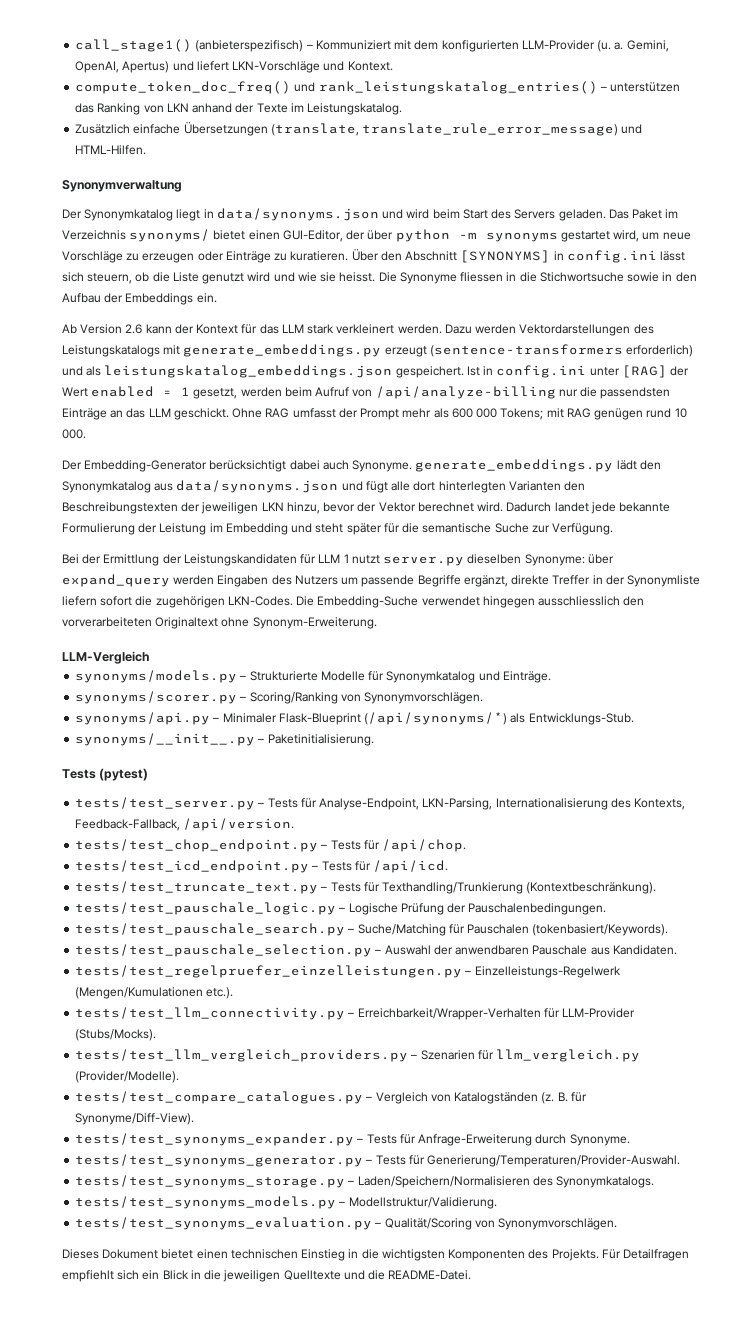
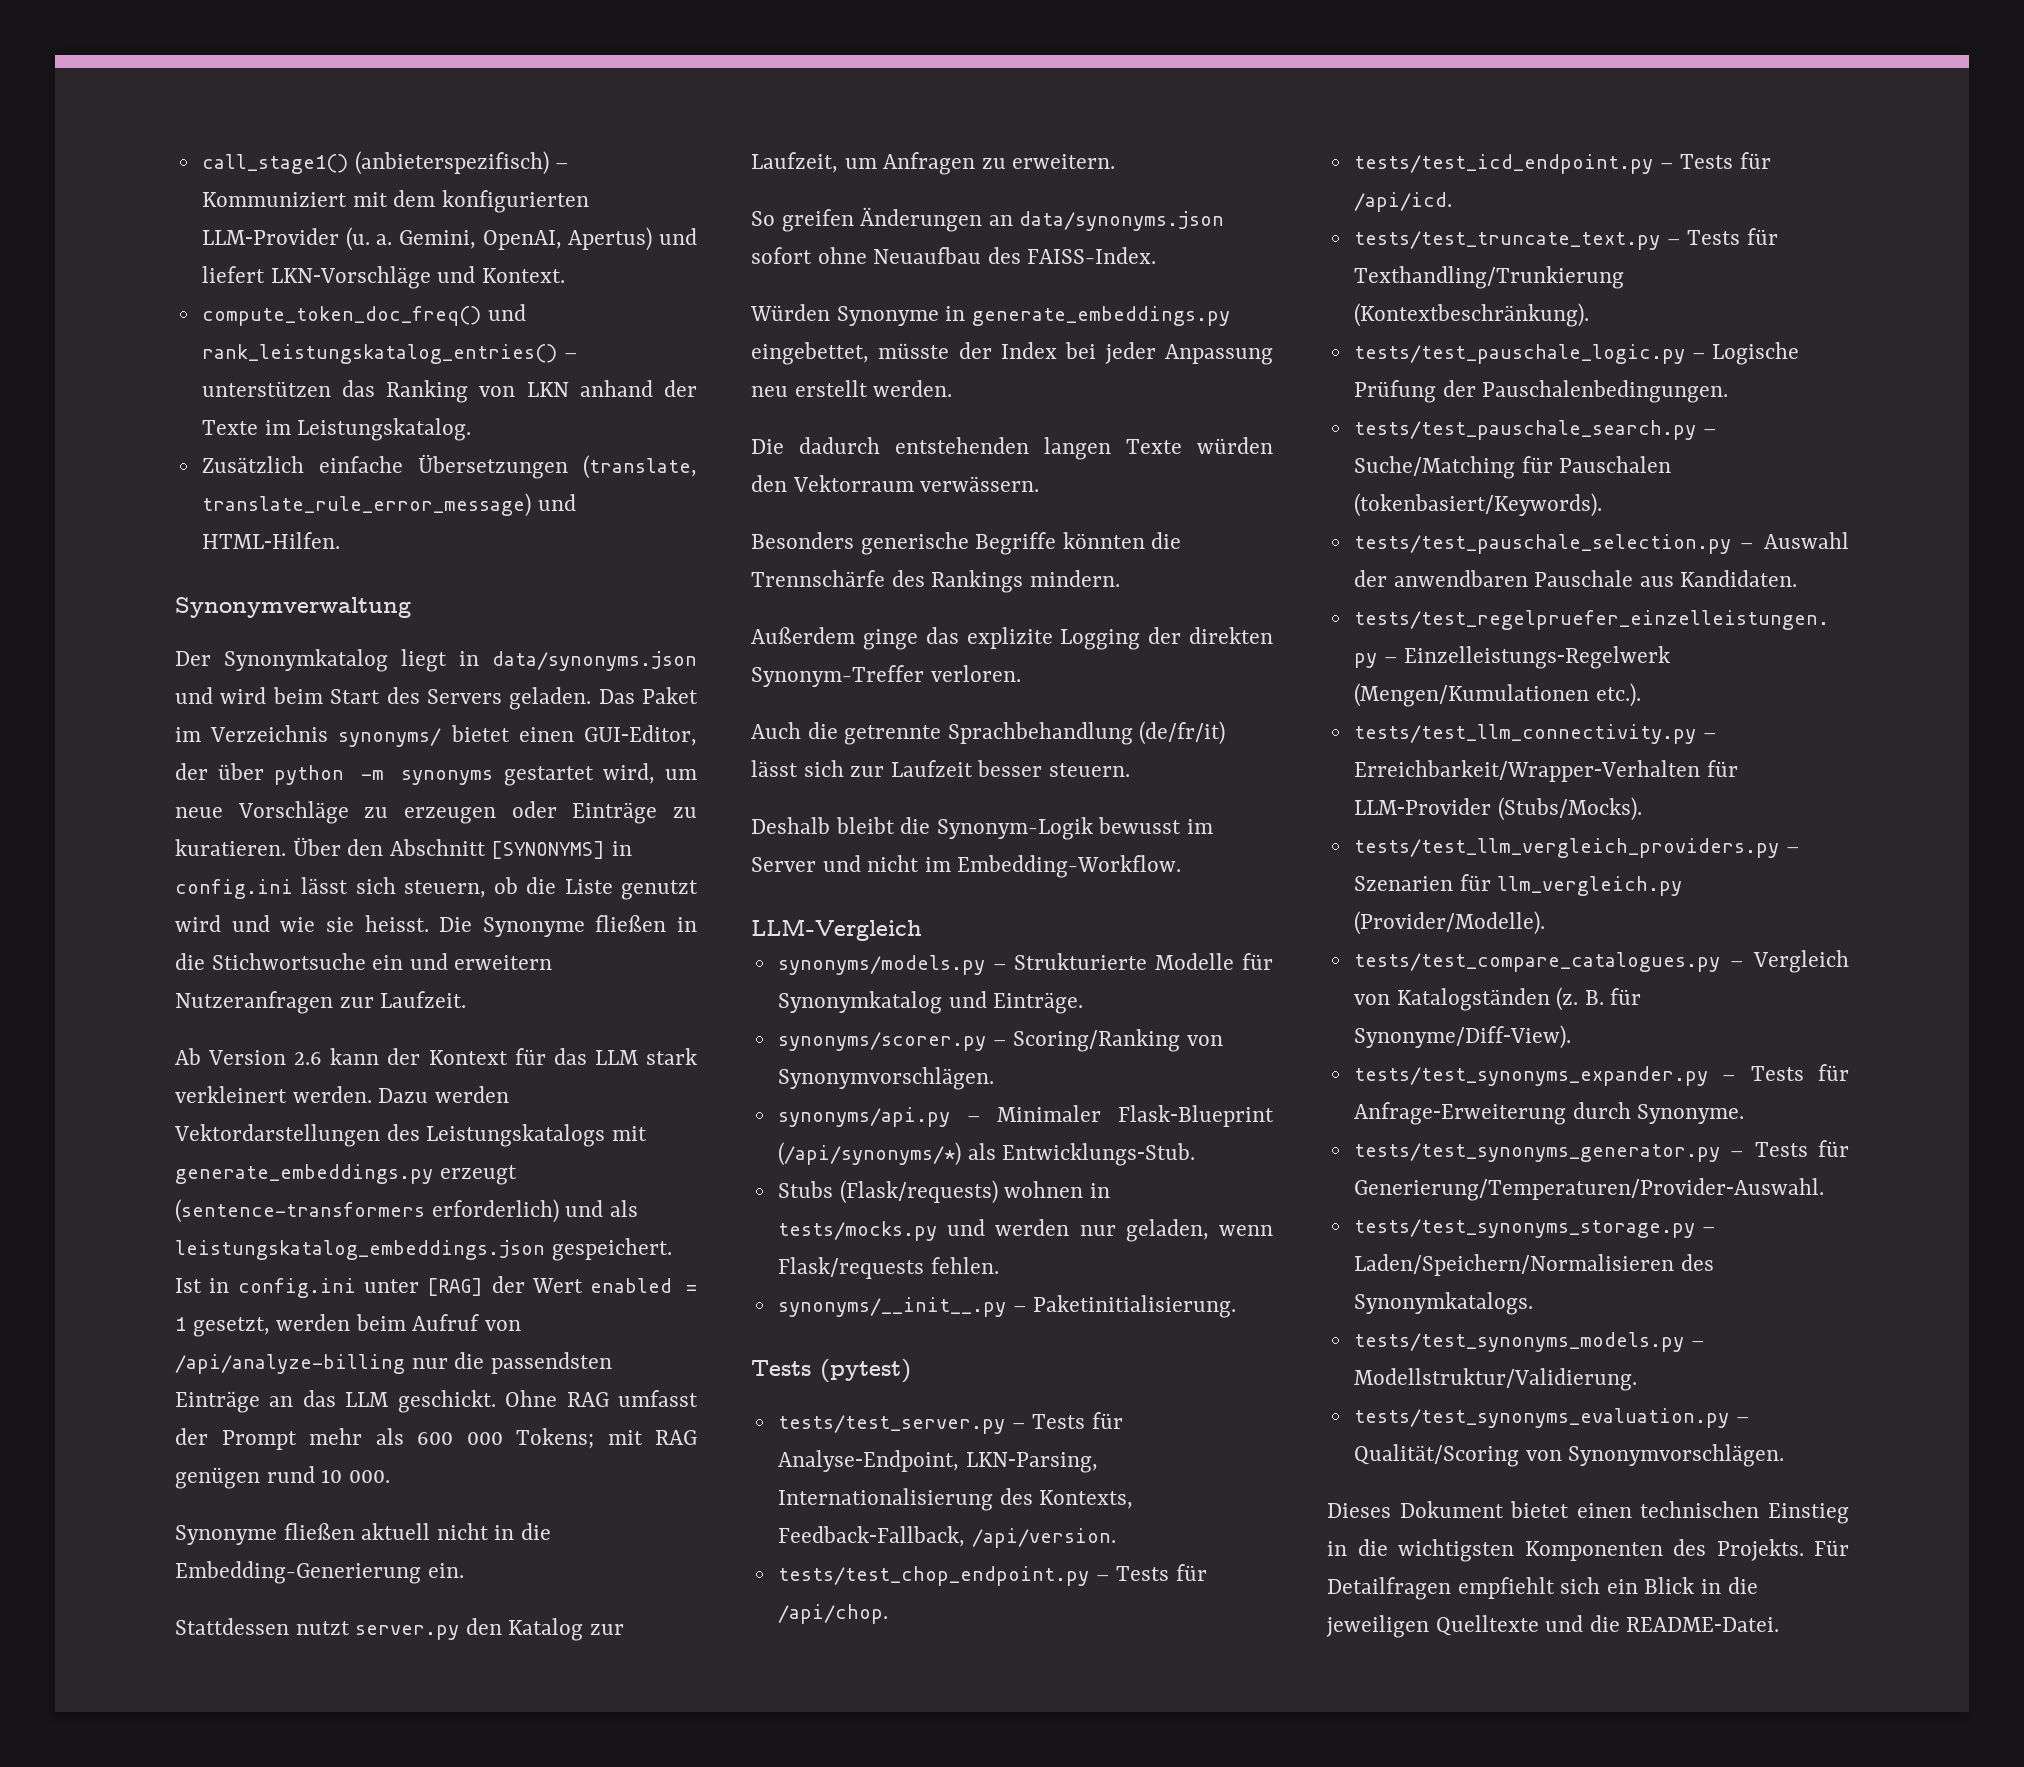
- Die Synonyme fliessen in die Stichwortsuche sowie in den Aufbau der Embeddings ein.
+ Die Synonyme fließen in die Stichwortsuche ein und erweitern Nutzeranfragen zur Laufzeit.
- Der Embedding‑Generator berücksichtigt dabei auch Synonyme. generate_embeddings.py lädt den Synonymkatalog aus data/synonyms.json und fügt alle dort hinterlegten Varianten den Beschreibungstexten der jeweiligen LKN hinzu, bevor der Vektor berechnet wird. Dadurch landet jede bekannte Formulierung der Leistung im Embedding und steht später für die semantische Suche zur Verfügung.
- Bei der Ermittlung der Leistungskandidaten für LLM 1 nutzt server.py dieselben Synonyme: über expand_query werden Eingaben des Nutzers um passende Begriffe ergänzt, direkte Treffer in der Synonymliste liefern sofort die zugehörigen LKN‑Codes. Die Embedding‑Suche verwendet hingegen ausschliesslich den vorverarbeiteten Originaltext ohne Synonym‑Erweiterung.
+ Synonyme fließen aktuell nicht in die Embedding-Generierung ein.
+ Stattdessen nutzt server.py den Katalog zur Laufzeit, um Anfragen zu erweitern.
+ So greifen Änderungen an data/synonyms.json sofort ohne Neuaufbau des FAISS-Index.
+ Würden Synonyme in generate_embeddings.py eingebettet, müsste der Index bei jeder Anpassung neu erstellt werden.
+ Die dadurch entstehenden langen Texte würden den Vektorraum verwässern.
+ Besonders generische Begriffe könnten die Trennschärfe des Rankings mindern.
+ Außerdem ginge das explizite Logging der direkten Synonym-Treffer verloren.
+ Auch die getrennte Sprachbehandlung (de/fr/it) lässt sich zur Laufzeit besser steuern.
+ Deshalb bleibt die Synonym-Logik bewusst im Server und nicht im Embedding-Workflow.
+ Stubs (Flask/requests) wohnen in tests/mocks.py und werden nur geladen, wenn Flask/requests fehlen.

